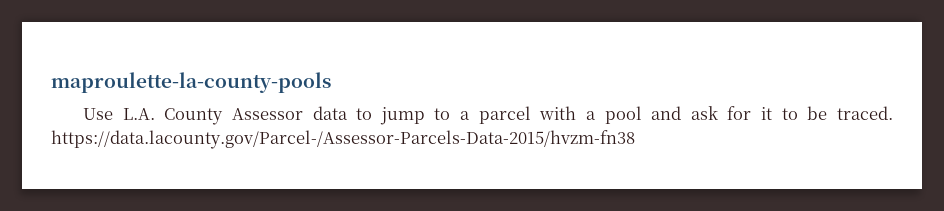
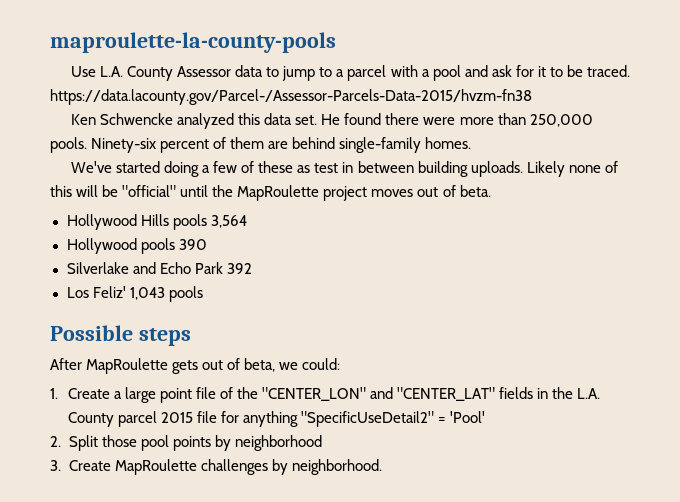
+ Ken Schwencke analyzed this data set. He found there were more than 250,000 pools. Ninety-six percent of them are behind single-family homes.
+ We've started doing a few of these as test in between building uploads. Likely none of this will be "official" until the MapRoulette project moves out of beta.
+ Hollywood Hills pools 3,564
+ Hollywood pools 390
+ Silverlake and Echo Park 392
+ Los Feliz' 1,043 pools
+ Possible steps
+ After MapRoulette gets out of beta, we could:
+ 1. Create a large point file of the "CENTER_LON" and "CENTER_LAT" fields in the L.A. County parcel 2015 file for anything "SpecificUseDetail2" = 'Pool'
+ 2. Split those pool points by neighborhood
+ 3. Create MapRoulette challenges by neighborhood.

